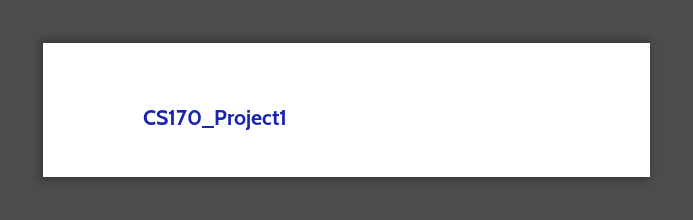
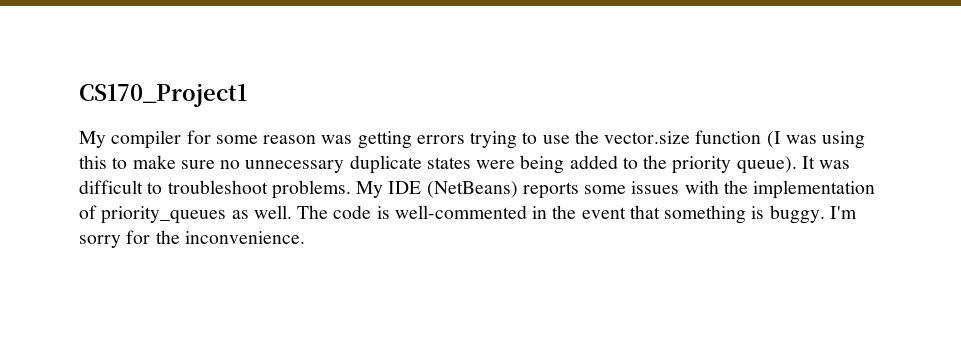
+ My compiler for some reason was getting errors trying to use the vector.size function (I was using this to make sure no unnecessary duplicate states were being added to the priority queue). It was difficult to troubleshoot problems. My IDE (NetBeans) reports some issues with the implementation of priority_queues as well. The code is well-commented in the event that something is buggy. I'm sorry for the inconvenience.

